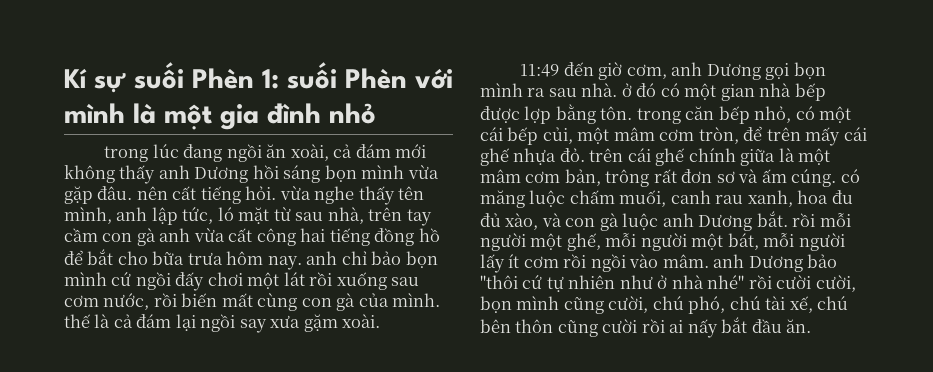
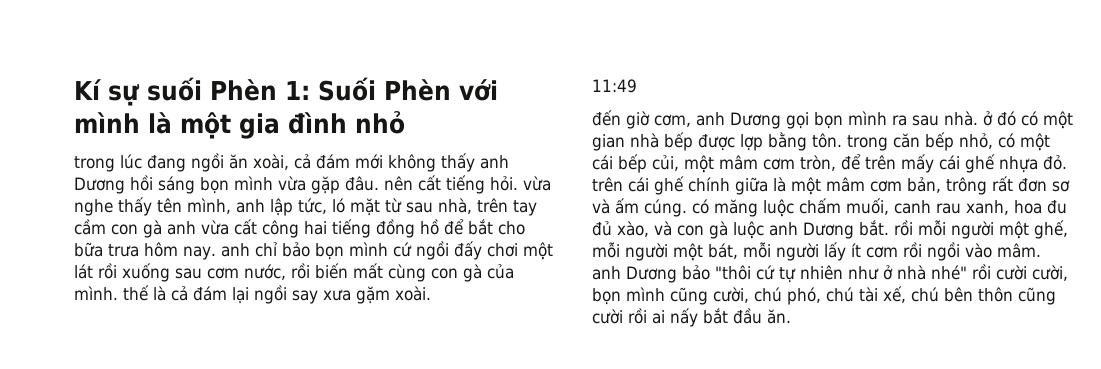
- Kí sự suối Phèn 1: suối Phèn với mình là một gia đình nhỏ
+ Kí sự suối Phèn 1: Suối Phèn với mình là một gia đình nhỏ
- 11:49 đến giờ cơm, anh Dương gọi bọn mình ra sau nhà. ở đó có một gian nhà bếp được lợp bằng tôn. trong căn bếp nhỏ, có một cái bếp củi, một mâm cơm tròn, để trên mấy cái ghế nhựa đỏ. trên cái ghế chính giữa là một mâm cơm bản, trông rất đơn sơ và ấm cúng. có măng luộc chấm muối, canh rau xanh, hoa đu đủ xào, và con gà luộc anh Dương bắt. rồi mỗi người một ghế, mỗi người một bát, mỗi người lấy ít cơm rồi ngồi vào mâm. anh Dương bảo "thôi cứ tự nhiên như ở nhà nhé" rồi cười cười, bọn mình cũng cười, chú phó, chú tài xế, chú bên thôn cũng cười rồi ai nấy bắt đầu ăn.
+ 11:49
+ đến giờ cơm, anh Dương gọi bọn mình ra sau nhà. ở đó có một gian nhà bếp được lợp bằng tôn. trong căn bếp nhỏ, có một cái bếp củi, một mâm cơm tròn, để trên mấy cái ghế nhựa đỏ. trên cái ghế chính giữa là một mâm cơm bản, trông rất đơn sơ và ấm cúng. có măng luộc chấm muối, canh rau xanh, hoa đu đủ xào, và con gà luộc anh Dương bắt. rồi mỗi người một ghế, mỗi người một bát, mỗi người lấy ít cơm rồi ngồi vào mâm. anh Dương bảo "thôi cứ tự nhiên như ở nhà nhé" rồi cười cười, bọn mình cũng cười, chú phó, chú tài xế, chú bên thôn cũng cười rồi ai nấy bắt đầu ăn.

